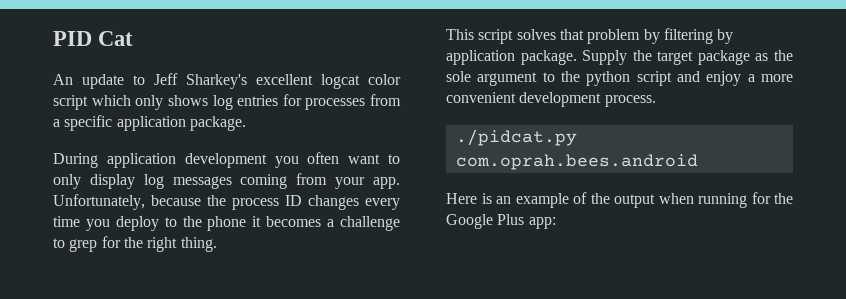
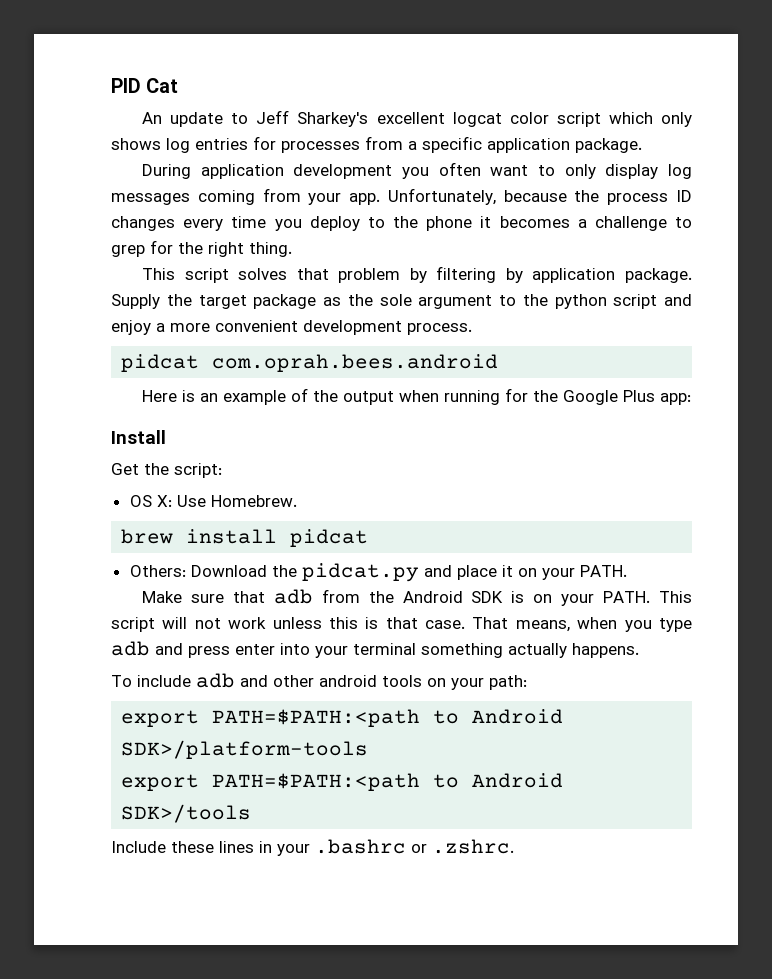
- ./pidcat.py com.oprah.bees.android
+ pidcat com.oprah.bees.android
+ Install
+ Get the script:
+ OS X: Use Homebrew.
+ brew install pidcat
+ Others: Download the pidcat.py and place it on your PATH.
+ Make sure that adb from the Android SDK is on your PATH. This script will not work unless this is that case. That means, when you type adb and press enter into your terminal something actually happens.
+ To include adb and other android tools on your path:
+ export PATH=$PATH:<path to Android SDK>/platform-tools
+ export PATH=$PATH:<path to Android SDK>/tools
+ Include these lines in your .bashrc or .zshrc.

